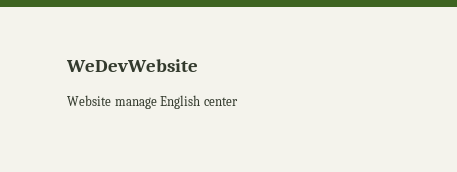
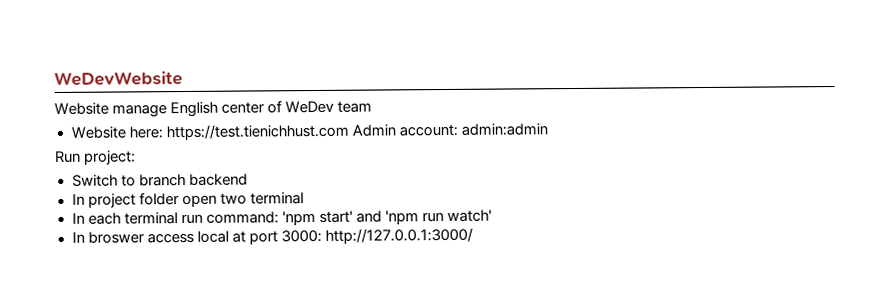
- Website manage English center
+ Website manage English center of WeDev team
+ Website here: https://test.tienichhust.com Admin account: admin:admin
+ Run project:
+ Switch to branch backend
+ In project folder open two terminal
+ In each terminal run command: 'npm start' and 'npm run watch'
+ In broswer access local at port 3000: http://127.0.0.1:3000/

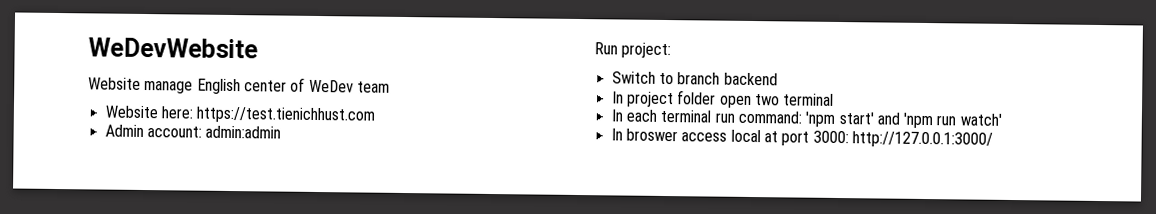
- Website here: https://test.tienichhust.com Admin account: admin:admin
+ Website here: https://test.tienichhust.com
+ Admin account: admin:admin

